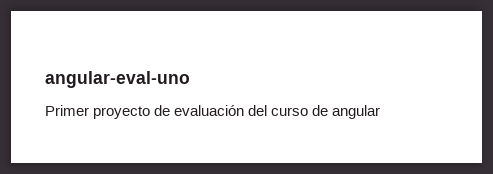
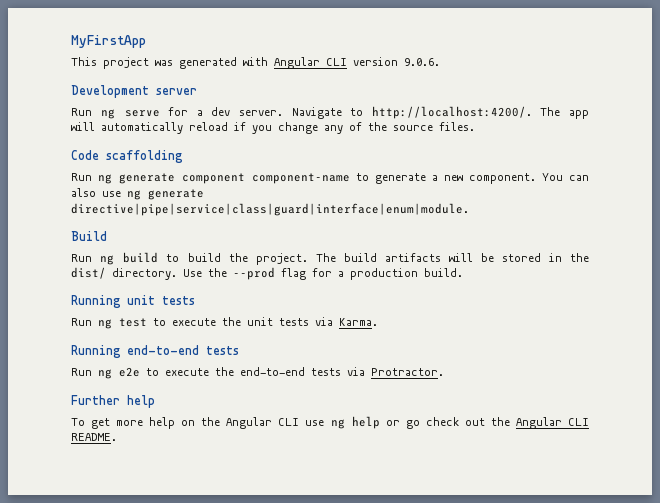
- angular-eval-uno
- Primer proyecto de evaluación del curso de angular
+ MyFirstApp
+ This project was generated with Angular CLI version 9.0.6.
+ Development server
+ Run ng serve for a dev server. Navigate to http://localhost:4200/. The app will automatically reload if you change any of the source files.
+ Code scaffolding
+ Run ng generate component component-name to generate a new component. You can also use ng generate directive|pipe|service|class|guard|interface|enum|module.
+ Build
+ Run ng build to build the project. The build artifacts will be stored in the dist/ directory. Use the --prod flag for a production build.
+ Running unit tests
+ Run ng test to execute the unit tests via Karma.
+ Running end-to-end tests
+ Run ng e2e to execute the end-to-end tests via Protractor.
+ Further help
+ To get more help on the Angular CLI use ng help or go check out the Angular CLI README.

